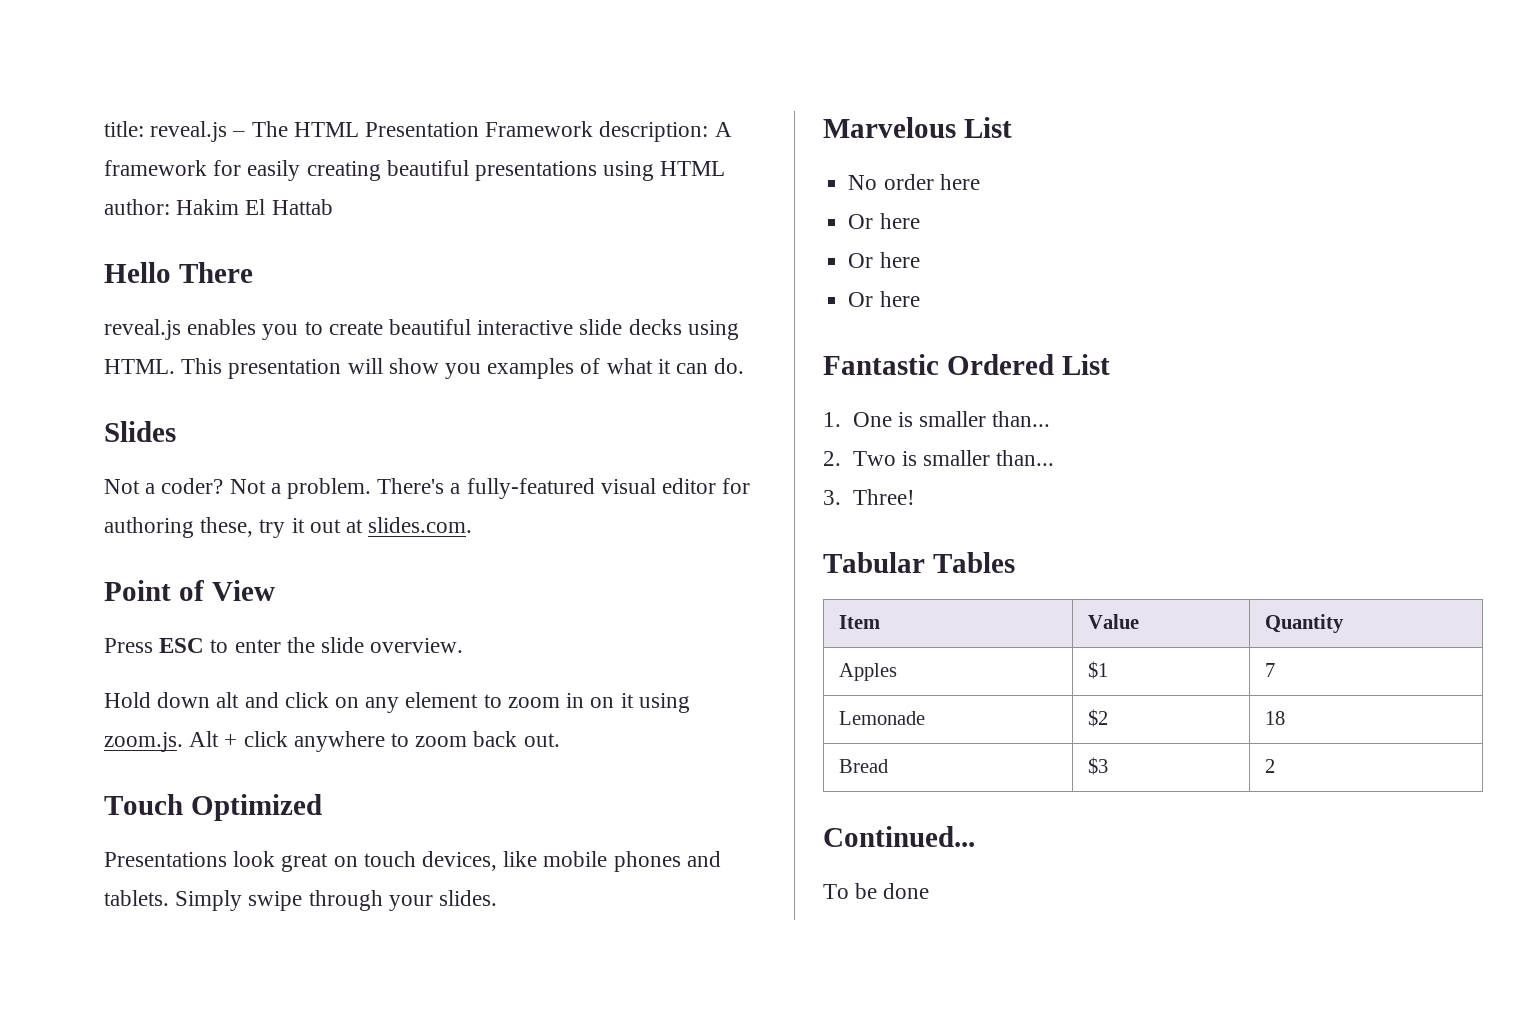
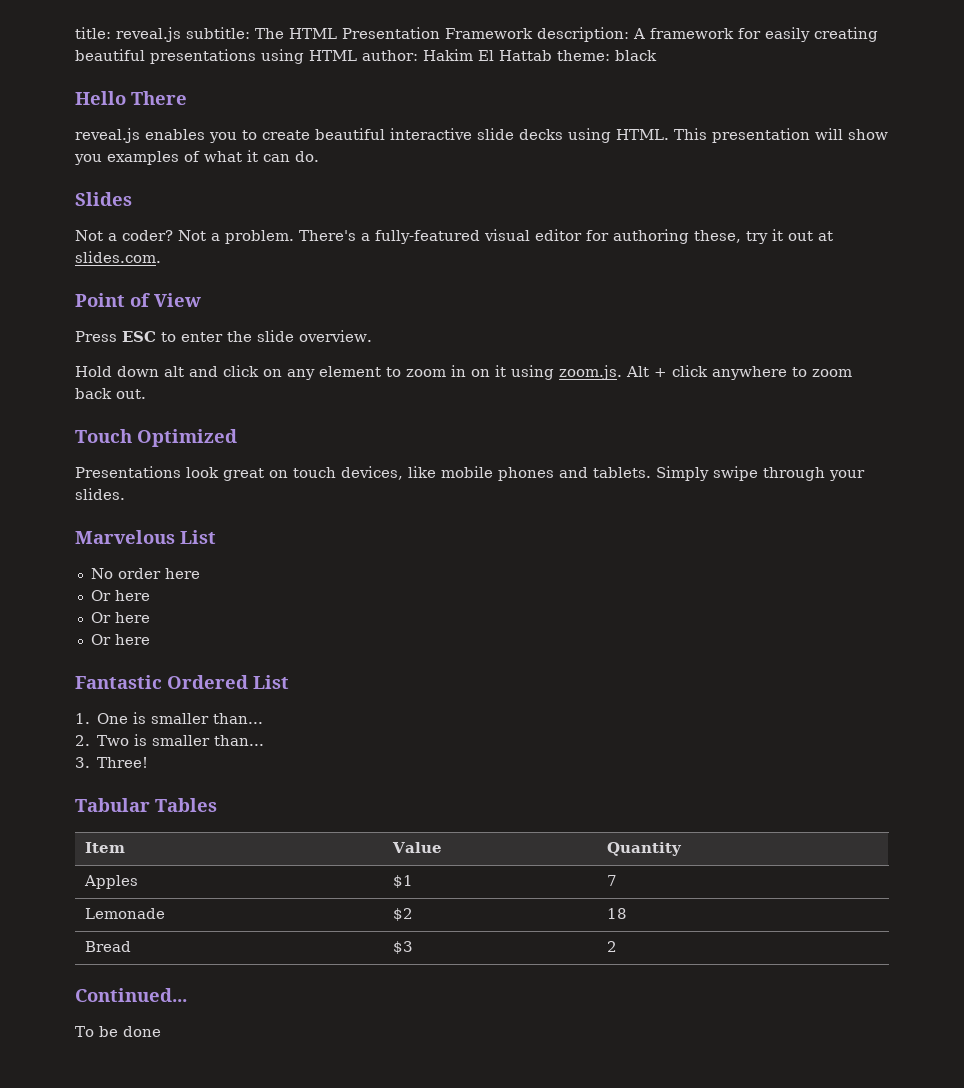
- title: reveal.js – The HTML Presentation Framework description: A framework for easily creating beautiful presentations using HTML author: Hakim El Hattab
+ title: reveal.js subtitle: The HTML Presentation Framework description: A framework for easily creating beautiful presentations using HTML author: Hakim El Hattab theme: black

